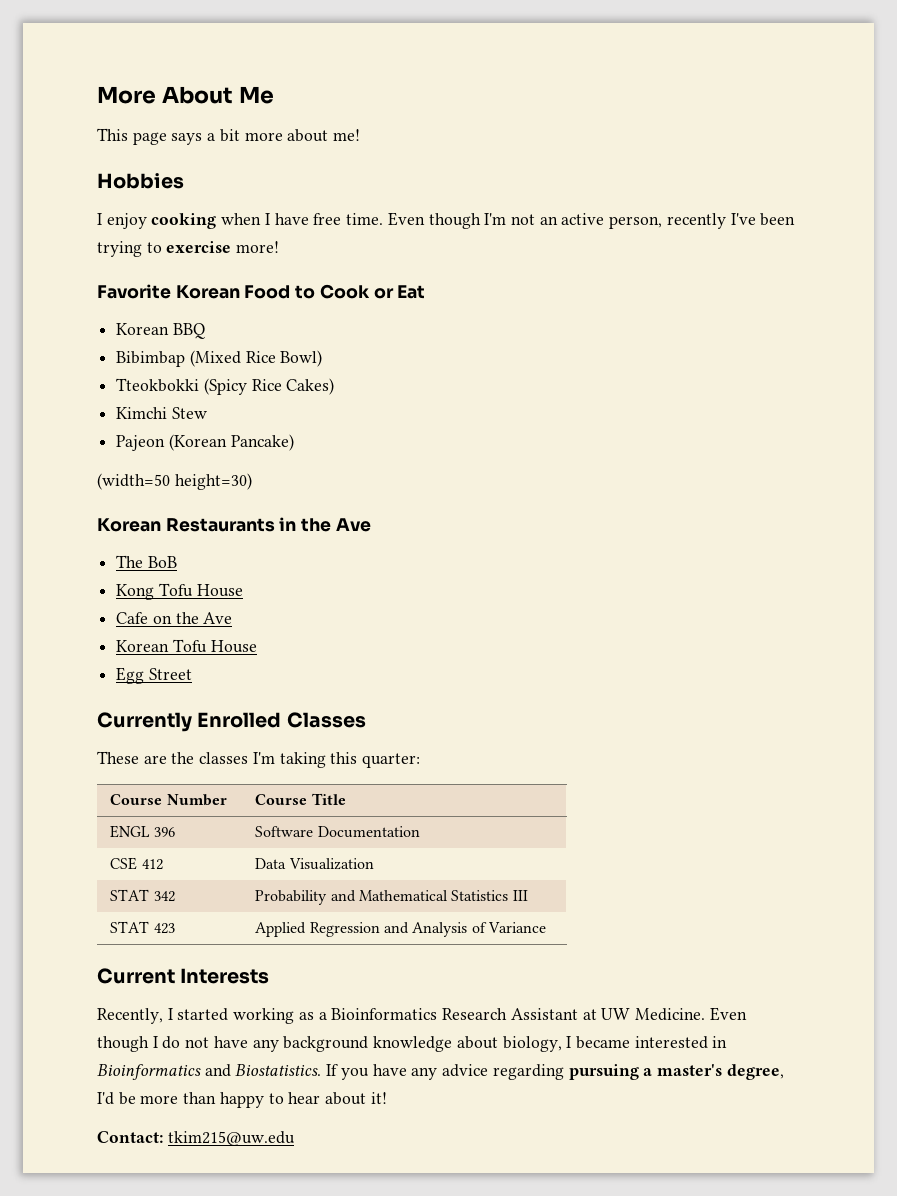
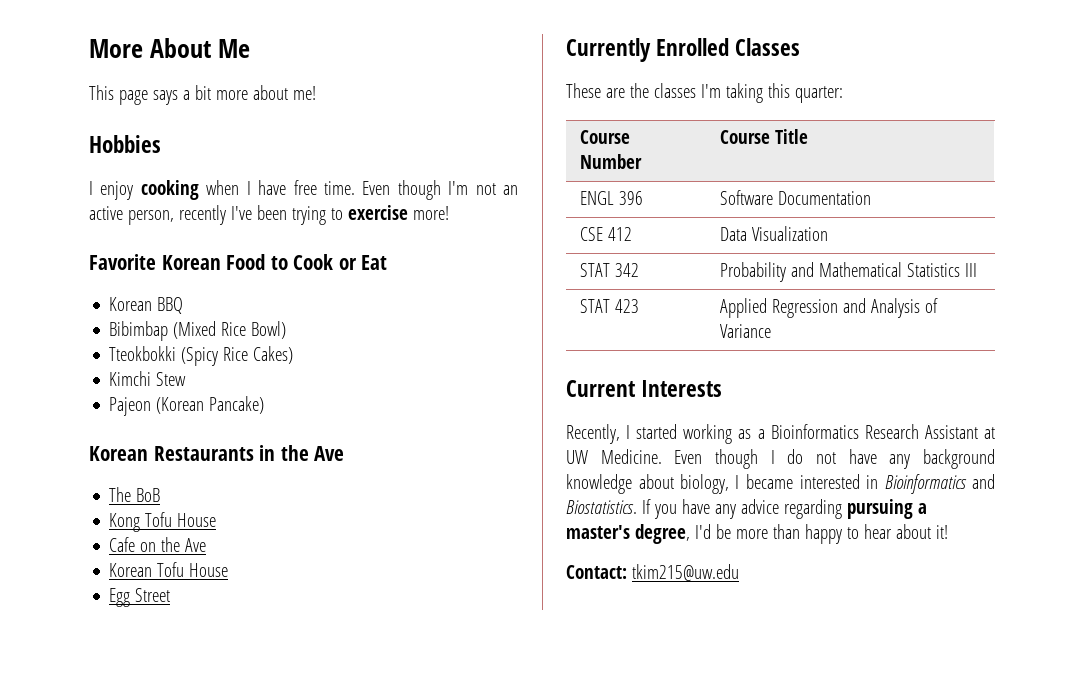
- (width=50 height=30)

